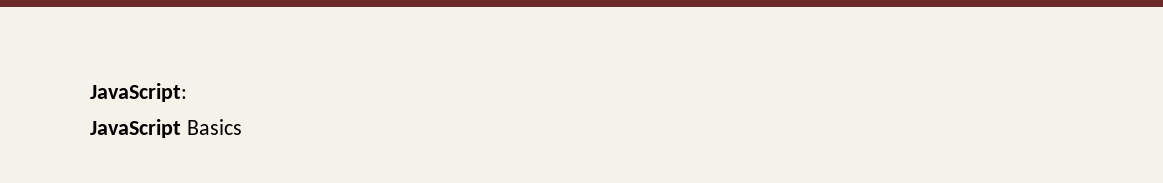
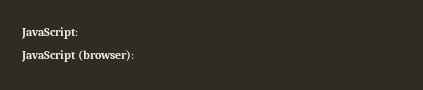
- JavaScript Basics
+ JavaScript (browser):

